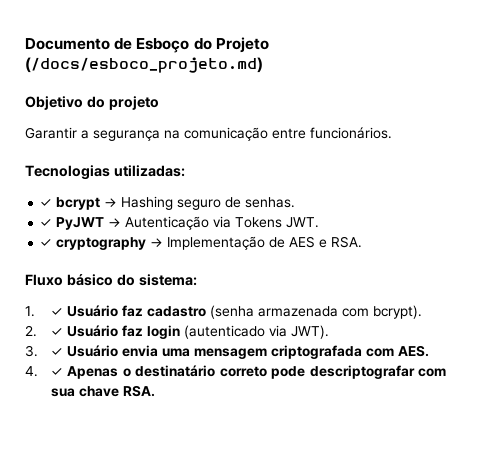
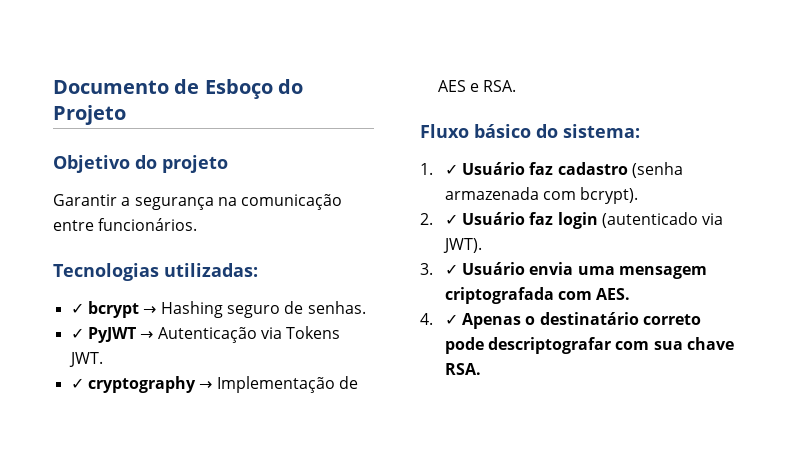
- Documento de Esboço do Projeto (/docs/esboco_projeto.md)
+ Documento de Esboço do Projeto

